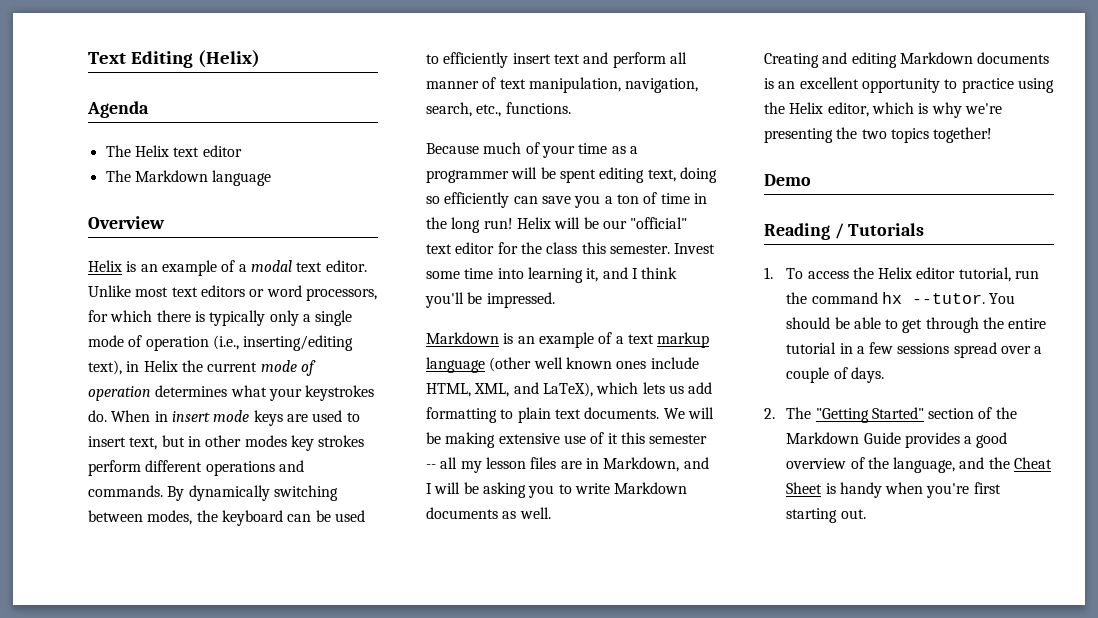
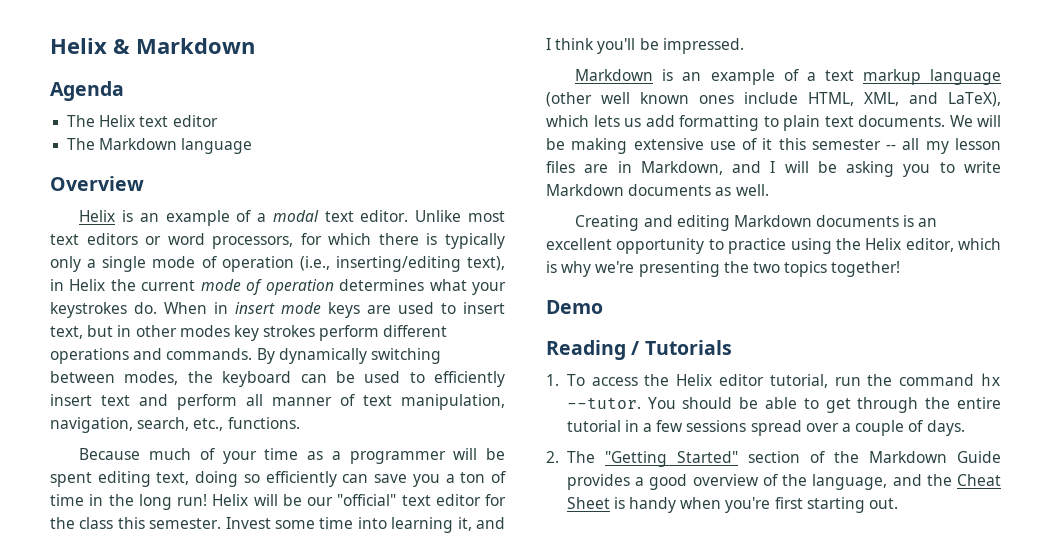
- Text Editing (Helix)
+ Helix & Markdown

